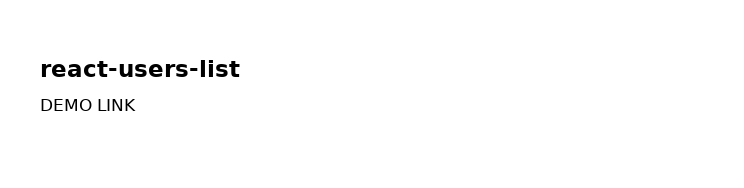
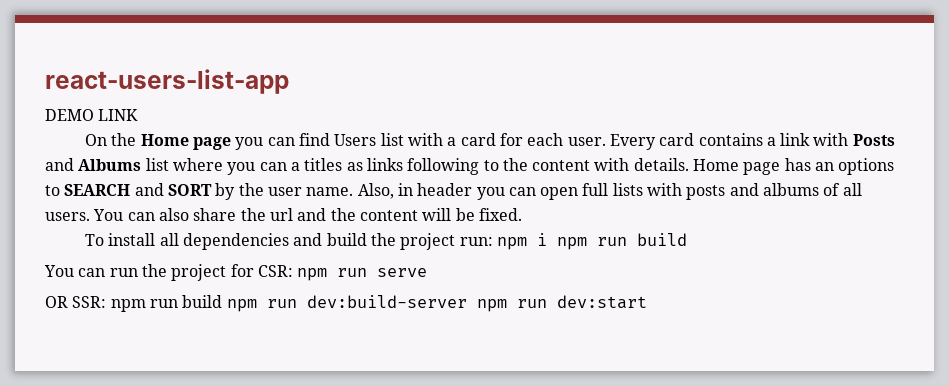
- react-users-list
+ react-users-list-app
+ On the Home page you can find Users list with a card for each user. Every card contains a link with Posts and Albums list where you can a titles as links following to the content with details. Home page has an options to SEARCH and SORT by the user name. Also, in header you can open full lists with posts and albums of all users. You can also share the url and the content will be fixed.
+ To install all dependencies and build the project run: npm i npm run build
+ You can run the project for CSR: npm run serve
+ OR SSR: npm run build npm run dev:build-server npm run dev:start

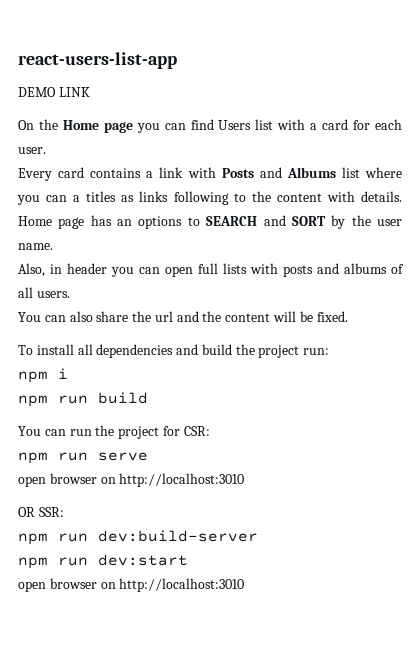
- On the Home page you can find Users list with a card for each user. Every card contains a link with Posts and Albums list where you can a titles as links following to the content with details.
+ On the Home page you can find Users list with a card for each user.
+ Every card contains a link with Posts and Albums list where you can a titles as links following to the content with details.
- Home page has an options to SEARCH and SORT by the user name. Also, in header you can open full lists with posts and albums of all users. You can also share the url and the content will be fixed.
+ Home page has an options to SEARCH and SORT by the user name.
+ Also, in header you can open full lists with posts and albums of all users.
+ You can also share the url and the content will be fixed.
- To install all dependencies and build the project run: npm i npm run build
+ To install all dependencies and build the project run:
+ npm i
+ npm run build
- You can run the project for CSR: npm run serve
+ You can run the project for CSR:
+ npm run serve
+ open browser on http://localhost:3010
- OR SSR: npm run build npm run dev:build-server npm run dev:start
+ OR SSR:
+ npm run dev:build-server
+ npm run dev:start
+ open browser on http://localhost:3010

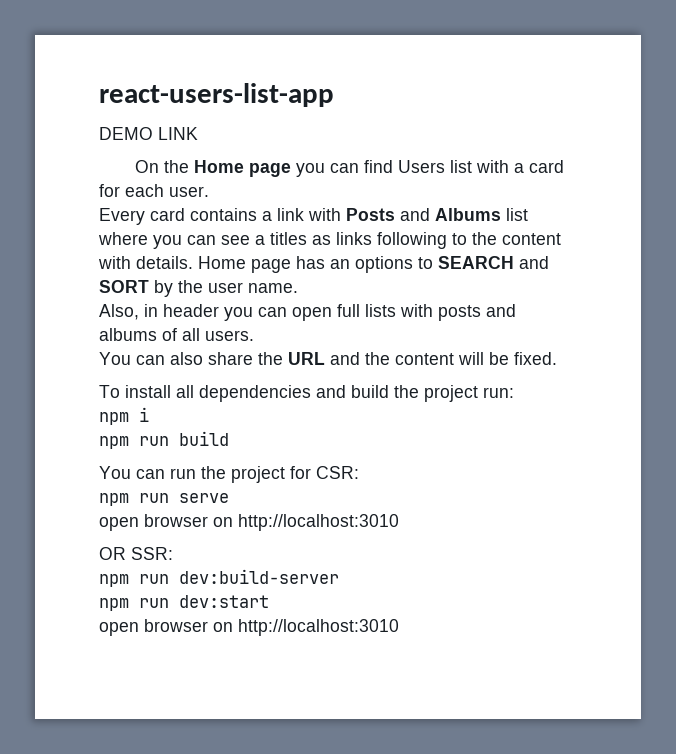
- Every card contains a link with Posts and Albums list where you can a titles as links following to the content with details.
+ Every card contains a link with Posts and Albums list where you can see a titles as links following to the content with details.
- You can also share the url and the content will be fixed.
+ You can also share the URL and the content will be fixed.

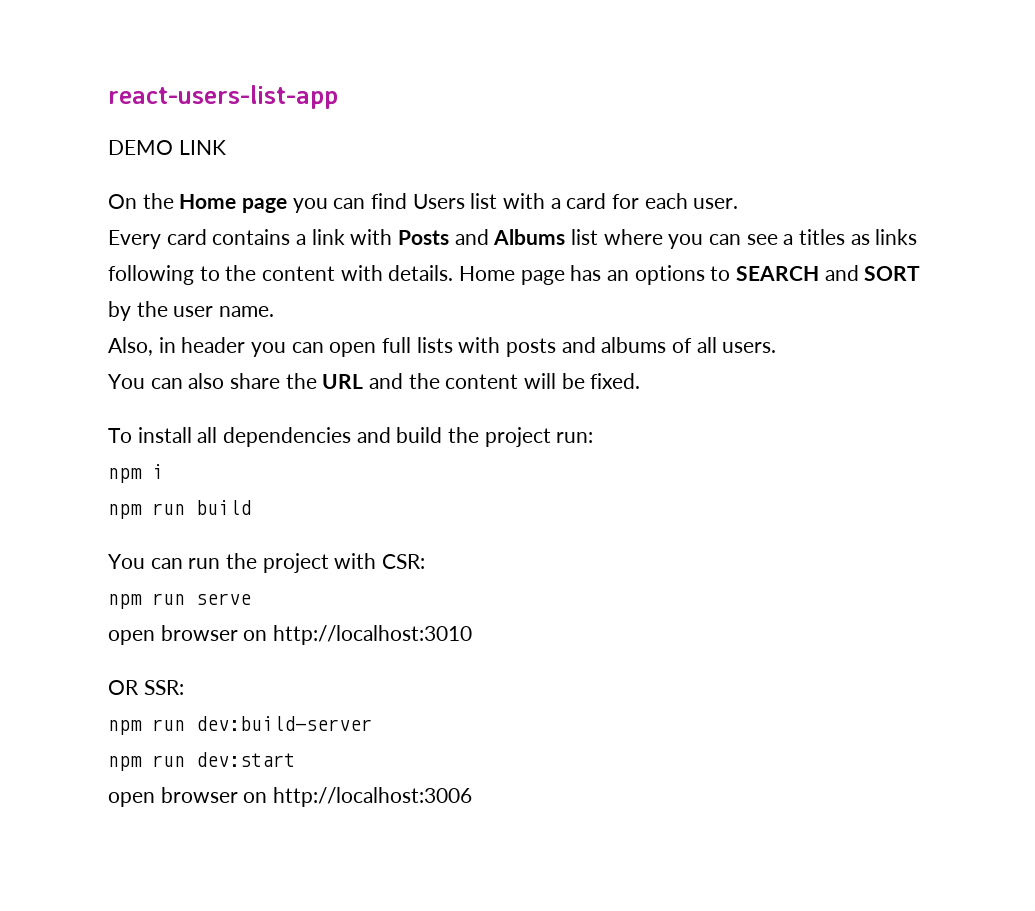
- You can run the project for CSR:
+ You can run the project with CSR:
  npm run dev:start
- open browser on http://localhost:3010
+ open browser on http://localhost:3006

